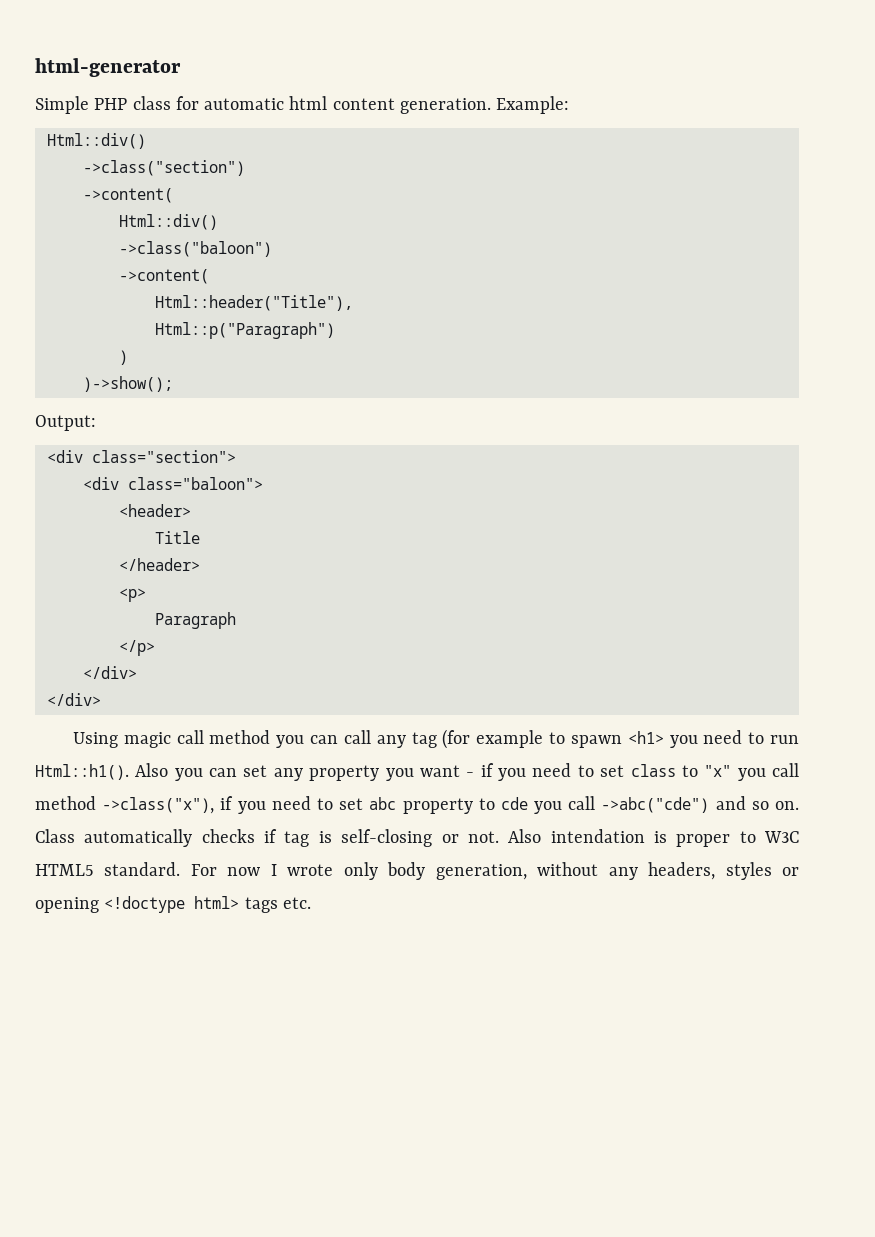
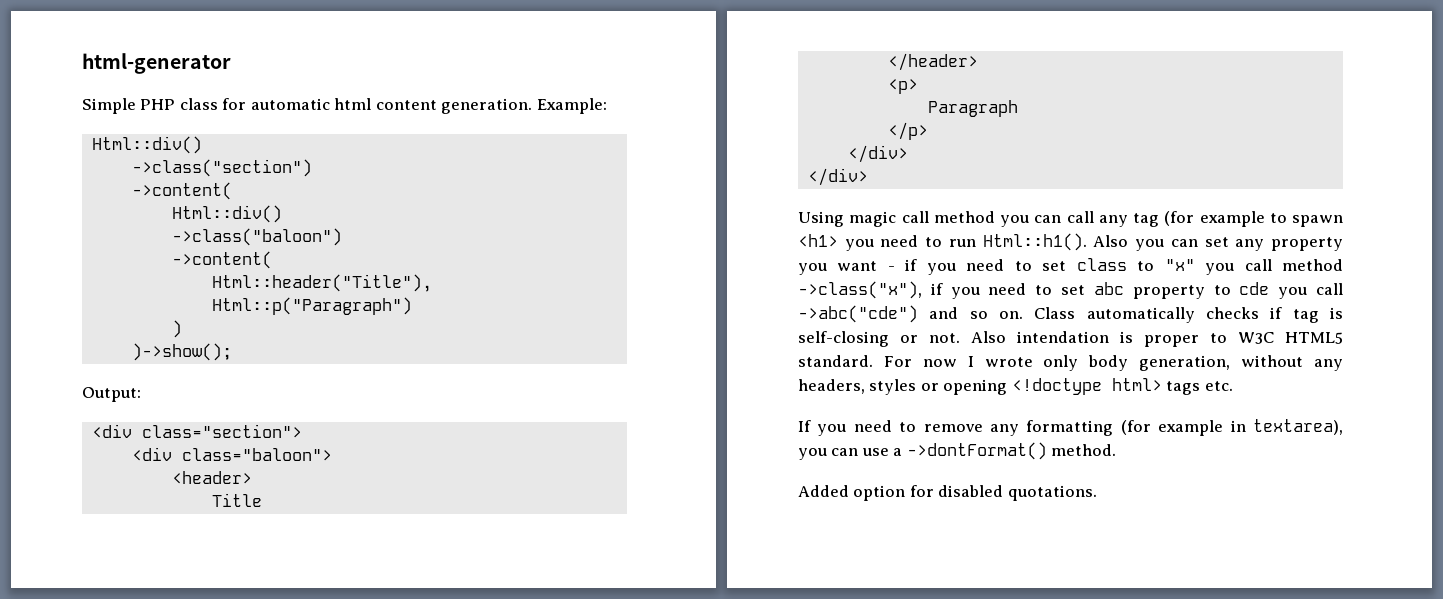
+ If you need to remove any formatting (for example in textarea), you can use a ->dontFormat() method.
+ Added option for disabled quotations.

